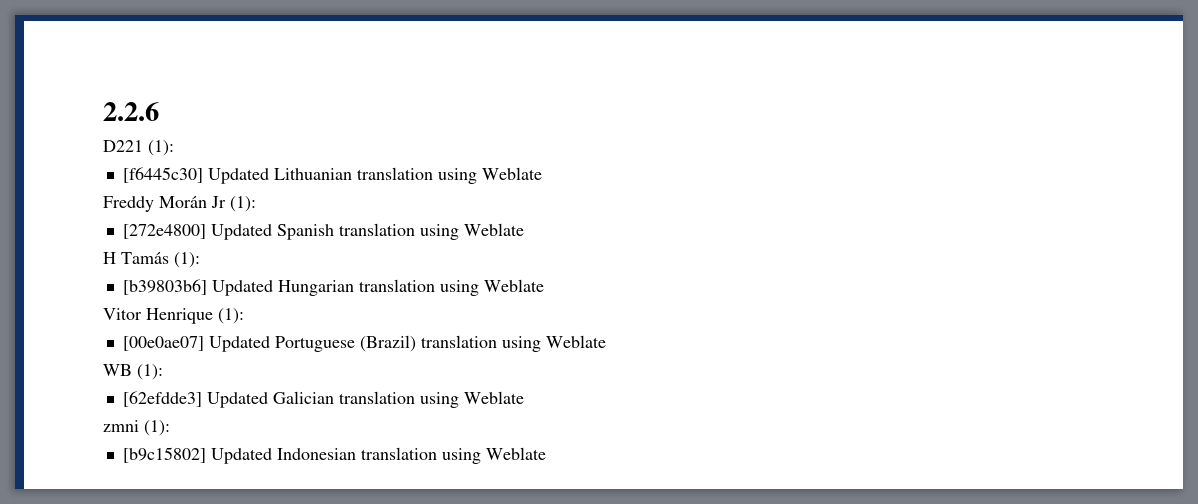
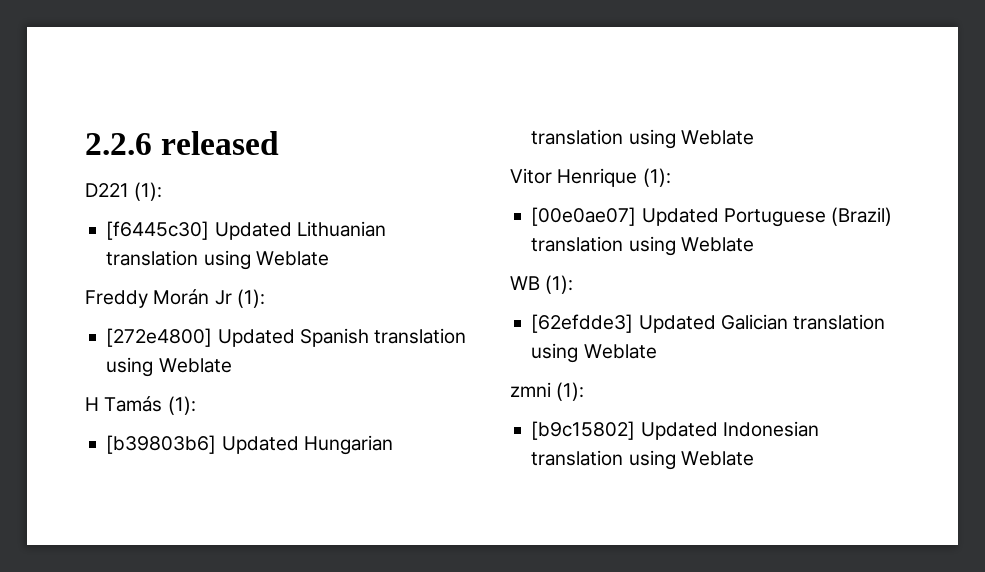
- 2.2.6
+ 2.2.6 released

